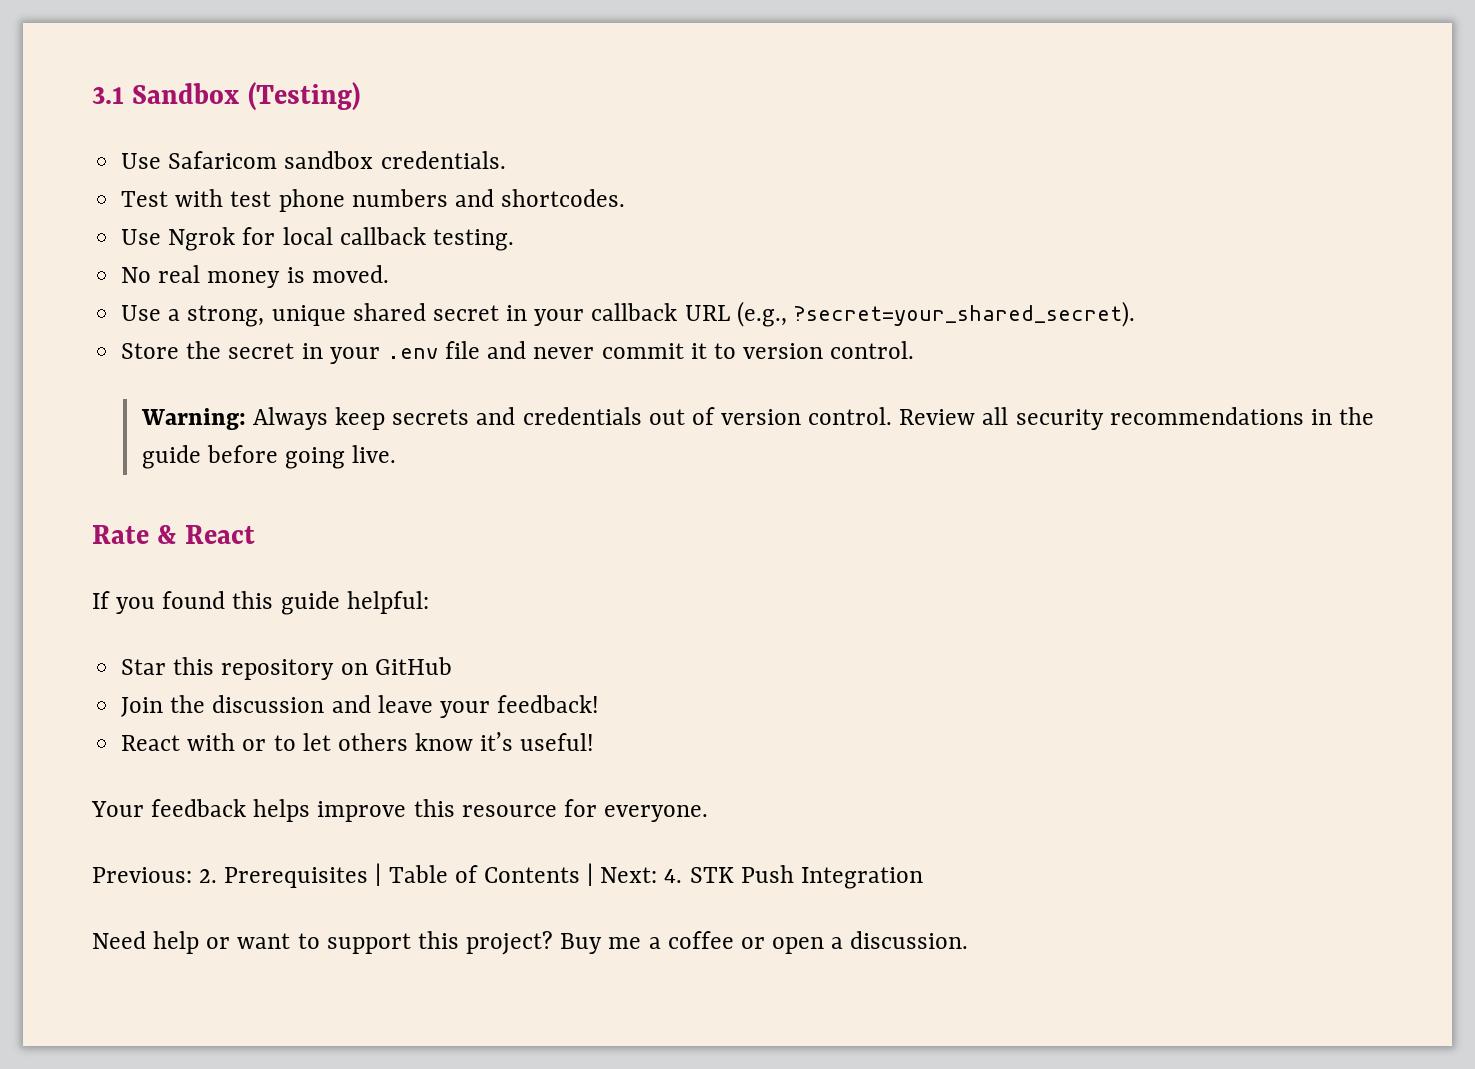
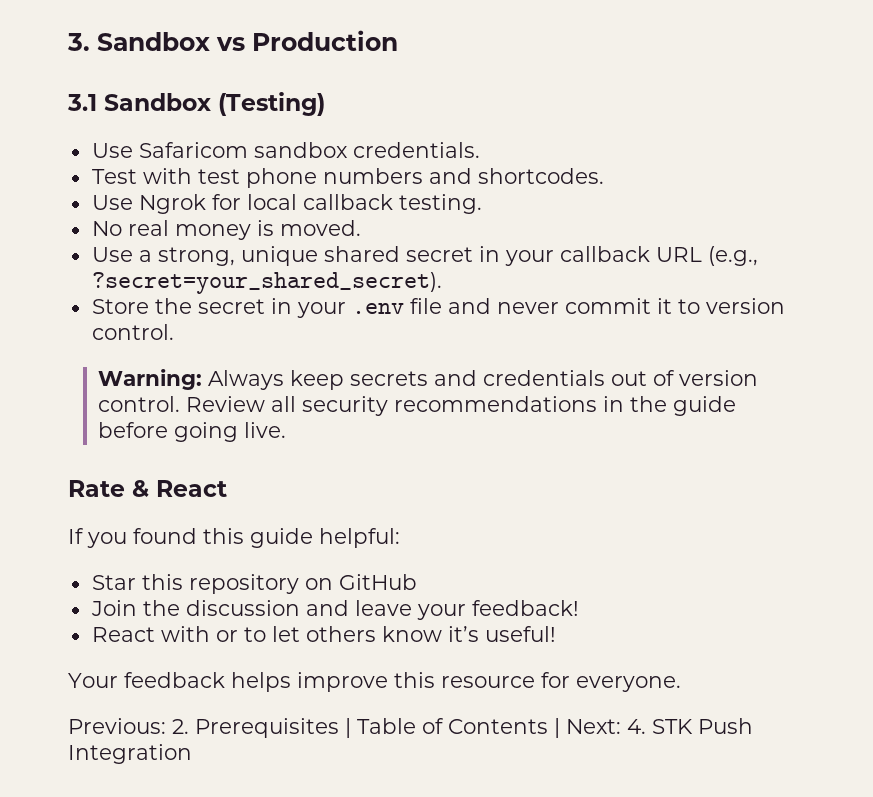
+ 3. Sandbox vs Production
- Need help or want to support this project? Buy me a coffee or open a discussion.

